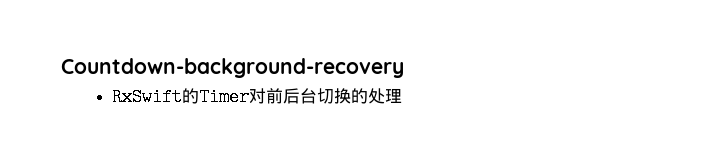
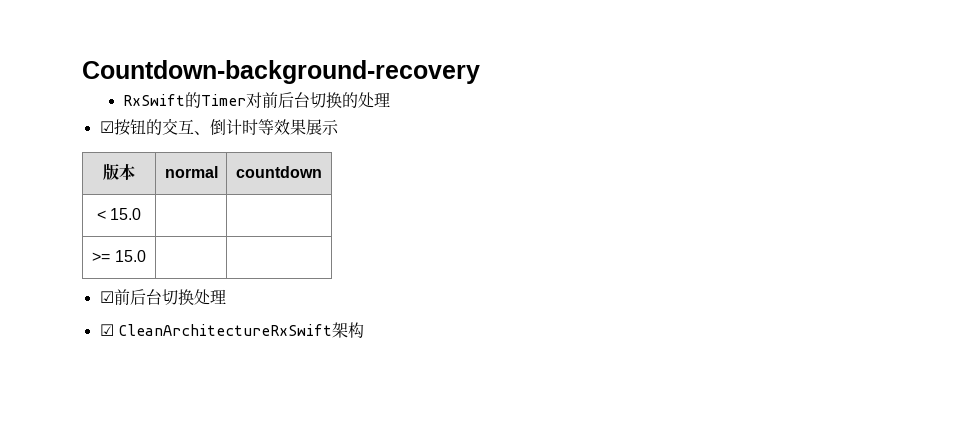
+ ☑按钮的交互、倒计时等效果展示
+ 版本 | normal | countdown
+ < 15.0 | |
+ >= 15.0 | |
+ ☑前后台切换处理
+ ☑ CleanArchitectureRxSwift架构

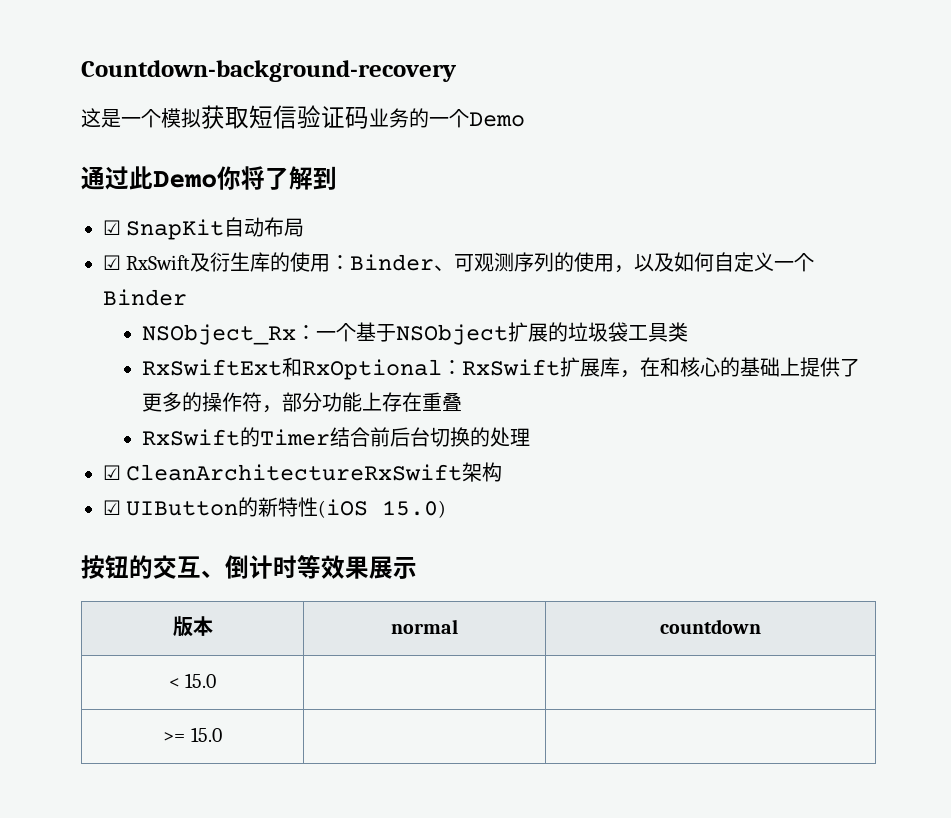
+ 这是一个模拟获取短信验证码业务的一个Demo
+ 通过此Demo你将了解到
+ ☑ SnapKit自动布局
+ ☑ RxSwift及衍生库的使用：Binder、可观测序列的使用，以及如何自定义一个Binder
+ NSObject_Rx：一个基于NSObject扩展的垃圾袋工具类
+ RxSwiftExt和RxOptional：RxSwift扩展库，在和核心的基础上提供了更多的操作符，部分功能上存在重叠
- RxSwift的Timer对前后台切换的处理
+ RxSwift的Timer结合前后台切换的处理
- ☑按钮的交互、倒计时等效果展示
+ ☑ CleanArchitectureRxSwift架构
+ ☑ UIButton的新特性(iOS 15.0)
+ 按钮的交互、倒计时等效果展示
- ☑前后台切换处理
- ☑ CleanArchitectureRxSwift架构

